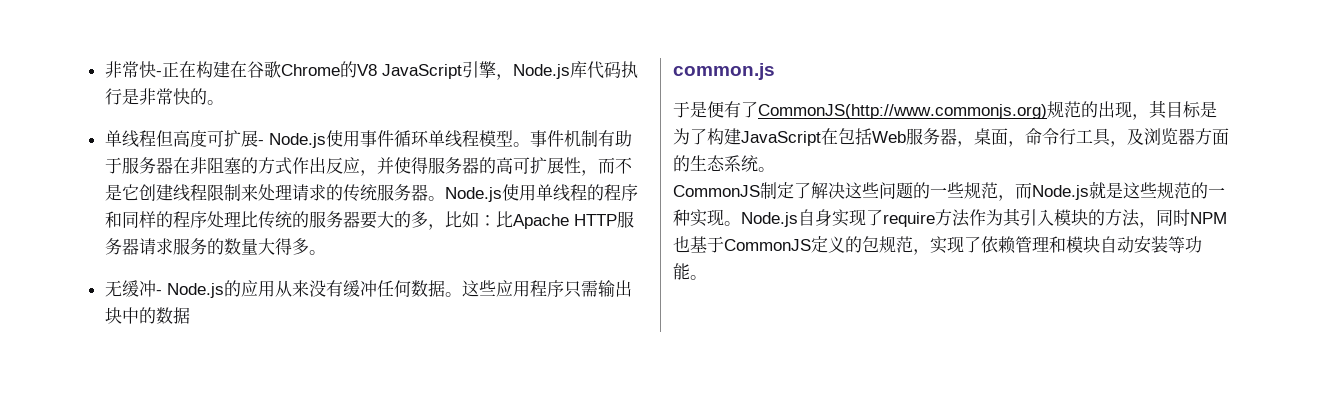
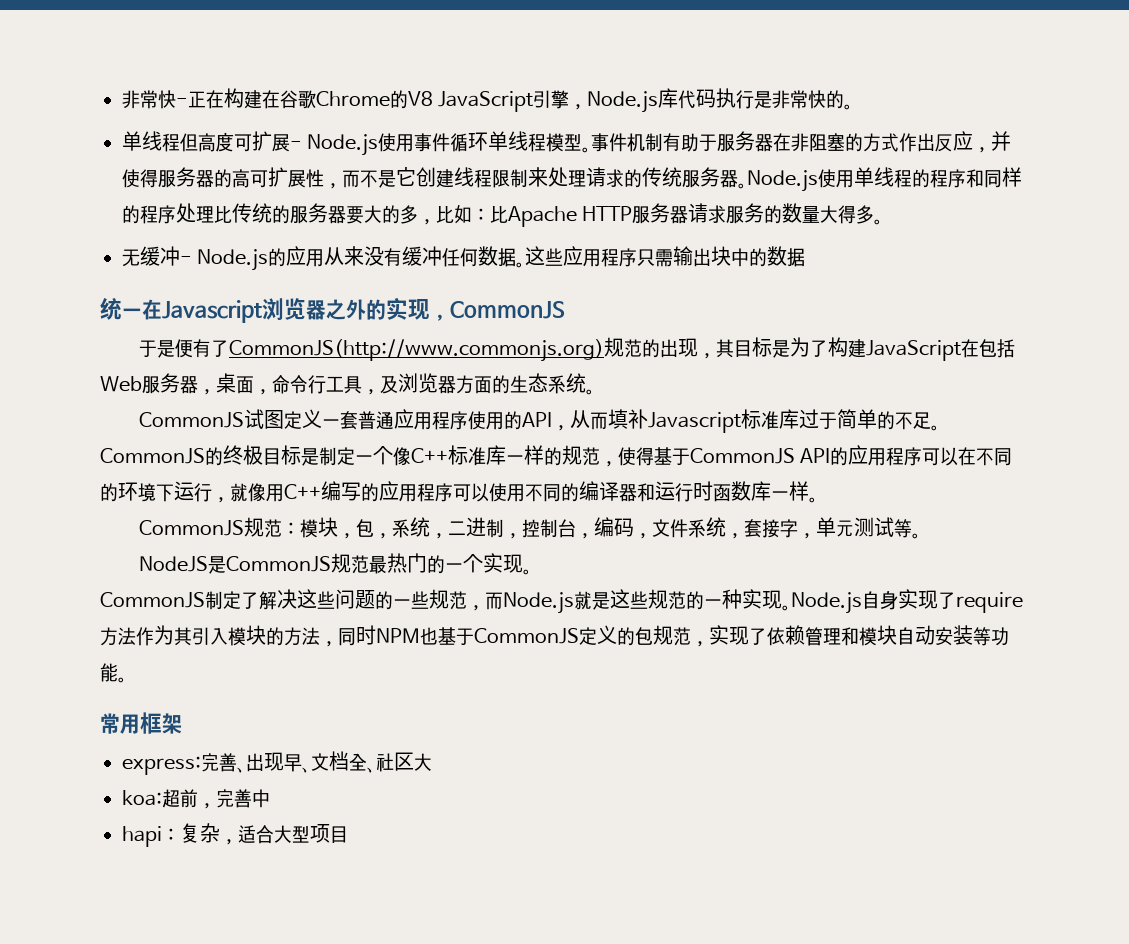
- common.js
+ 统一在Javascript浏览器之外的实现，CommonJS
+ CommonJS试图定义一套普通应用程序使用的API，从而填补Javascript标准库过于简单的不足。CommonJS的终极目标是制定一个像C++标准库一样的规范，使得基于CommonJS API的应用程序可以在不同的环境下运行，就像用C++编写的应用程序可以使用不同的编译器和运行时函数库一样。
+ CommonJS规范：模块，包，系统，二进制，控制台，编码，文件系统，套接字，单元测试等。
+ NodeJS是CommonJS规范最热门的一个实现。
+ 常用框架
+ express:完善、出现早、文档全、社区大
+ koa:超前，完善中
+ hapi：复杂，适合大型项目

